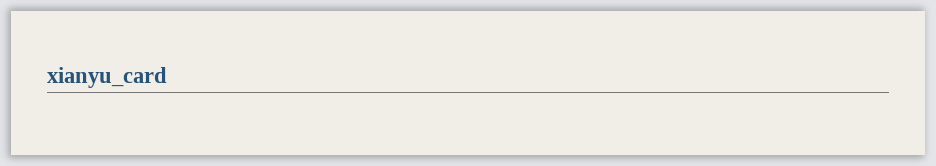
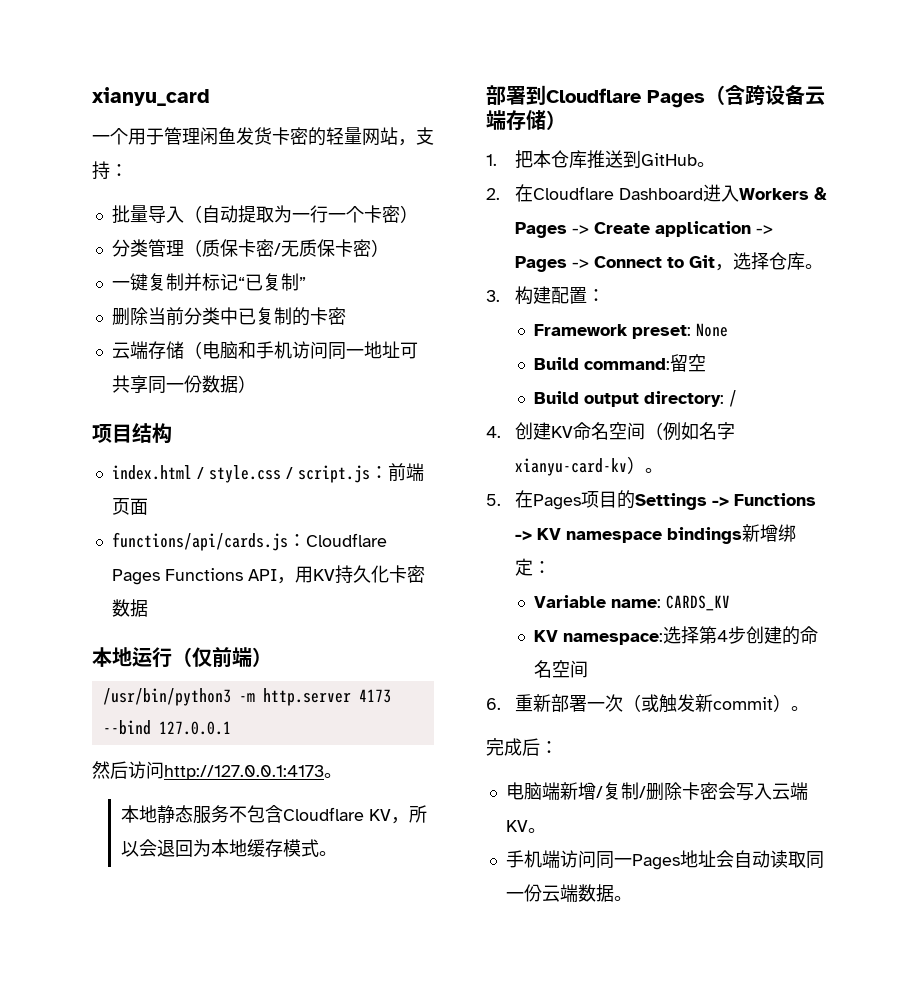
+ 一个用于管理闲鱼发货卡密的轻量网站，支持：
+ 批量导入（自动提取为一行一个卡密）
+ 分类管理（质保卡密/无质保卡密）
+ 一键复制并标记“已复制”
+ 删除当前分类中已复制的卡密
+ 云端存储（电脑和手机访问同一地址可共享同一份数据）
+ 项目结构
+ index.html / style.css / script.js：前端页面
+ functions/api/cards.js：Cloudflare Pages Functions API，用KV持久化卡密数据
+ 本地运行（仅前端）
+ /usr/bin/python3 -m http.server 4173 --bind 127.0.0.1
+ 然后访问http://127.0.0.1:4173。
+ 本地静态服务不包含Cloudflare KV，所以会退回为本地缓存模式。
+ 部署到Cloudflare Pages（含跨设备云端存储）
+ 1.把本仓库推送到GitHub。
+ 2.在Cloudflare Dashboard进入Workers & Pages -> Create application -> Pages -> Connect to Git，选择仓库。
+ 3.构建配置：
+ Framework preset: None
+ Build command:留空
+ Build output directory: /
+ 4.创建KV命名空间（例如名字xianyu-card-kv）。
+ 5.在Pages项目的Settings -> Functions -> KV namespace bindings新增绑定：
+ Variable name: CARDS_KV
+ KV namespace:选择第4步创建的命名空间
+ 6.重新部署一次（或触发新commit）。
+ 完成后：
+ 电脑端新增/复制/删除卡密会写入云端KV。
+ 手机端访问同一Pages地址会自动读取同一份云端数据。

